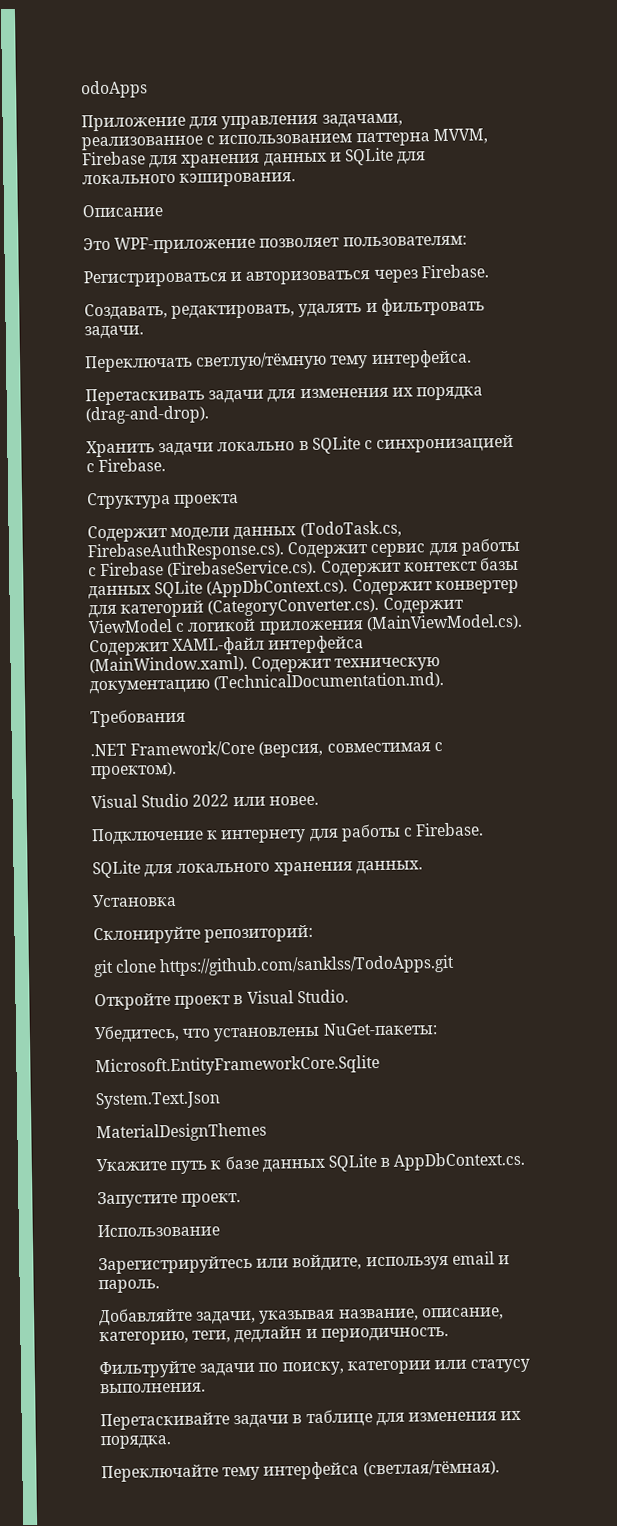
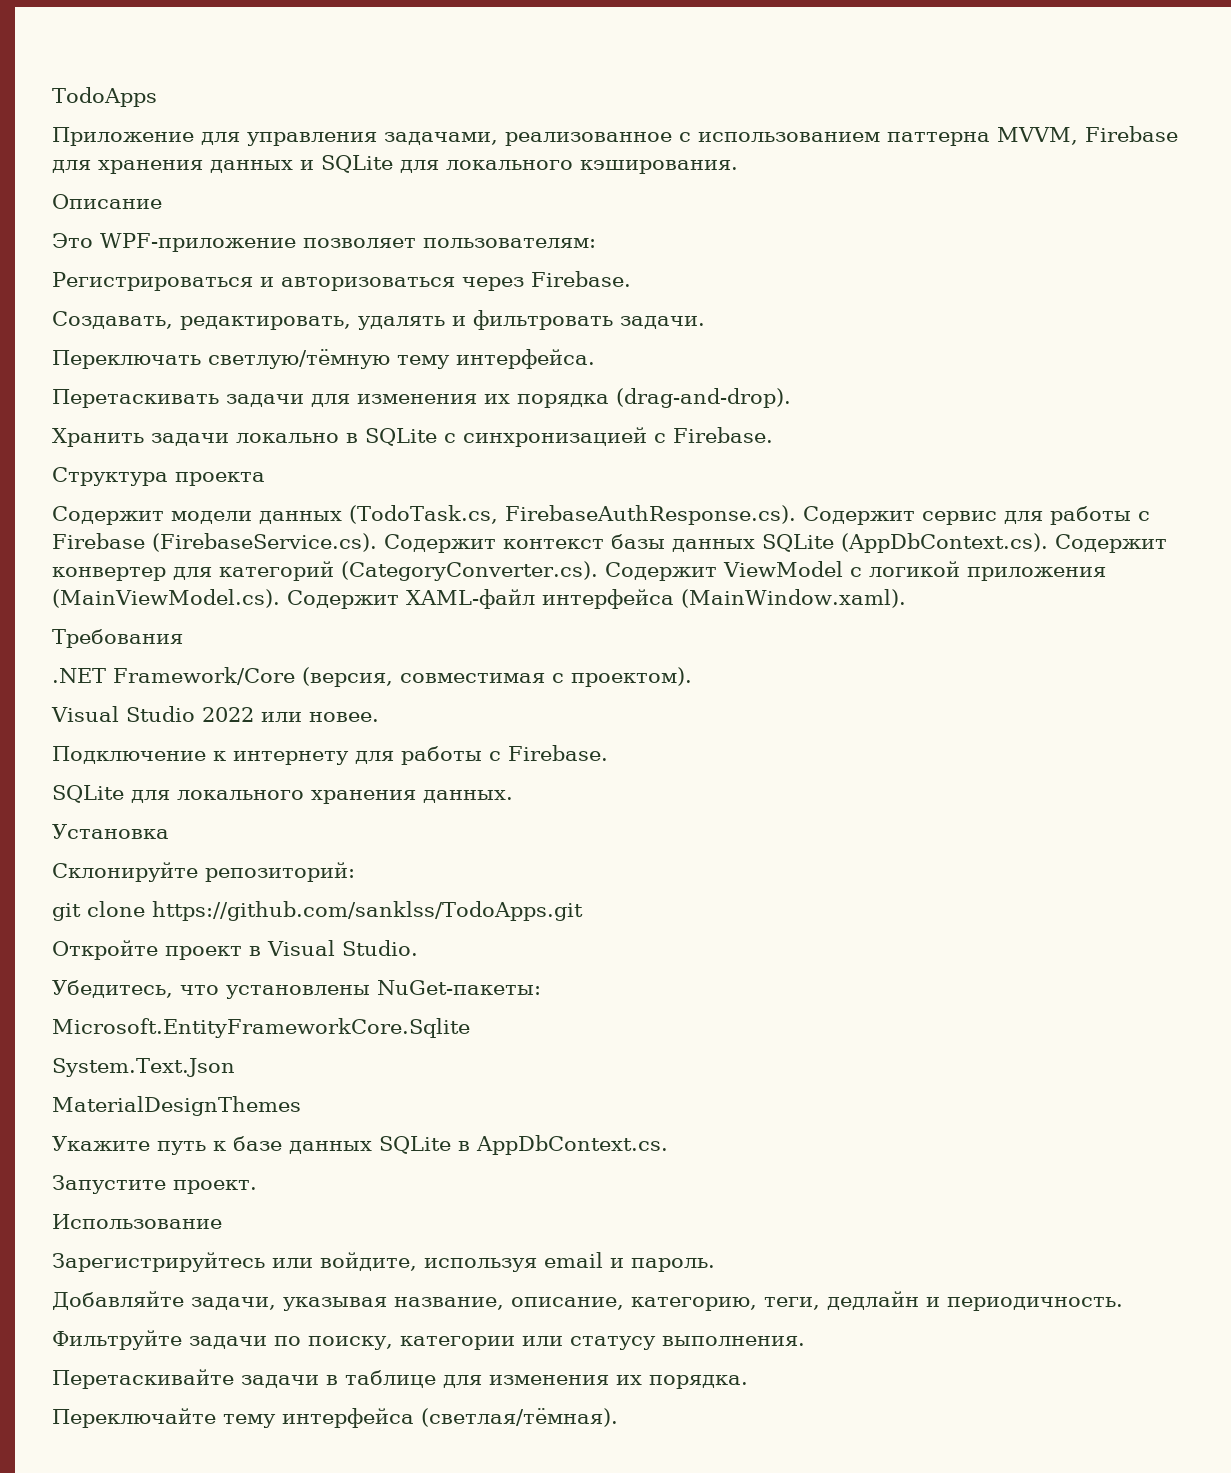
- odoApps
+ TodoApps
- Содержит модели данных (TodoTask.cs, FirebaseAuthResponse.cs). Содержит сервис для работы с Firebase (FirebaseService.cs). Содержит контекст базы данных SQLite (AppDbContext.cs). Содержит конвертер для категорий (CategoryConverter.cs). Содержит ViewModel с логикой приложения (MainViewModel.cs). Содержит XAML-файл интерфейса (MainWindow.xaml). Содержит техническую документацию (TechnicalDocumentation.md).
+ Содержит модели данных (TodoTask.cs, FirebaseAuthResponse.cs). Содержит сервис для работы с Firebase (FirebaseService.cs). Содержит контекст базы данных SQLite (AppDbContext.cs). Содержит конвертер для категорий (CategoryConverter.cs). Содержит ViewModel с логикой приложения (MainViewModel.cs). Содержит XAML-файл интерфейса (MainWindow.xaml).

